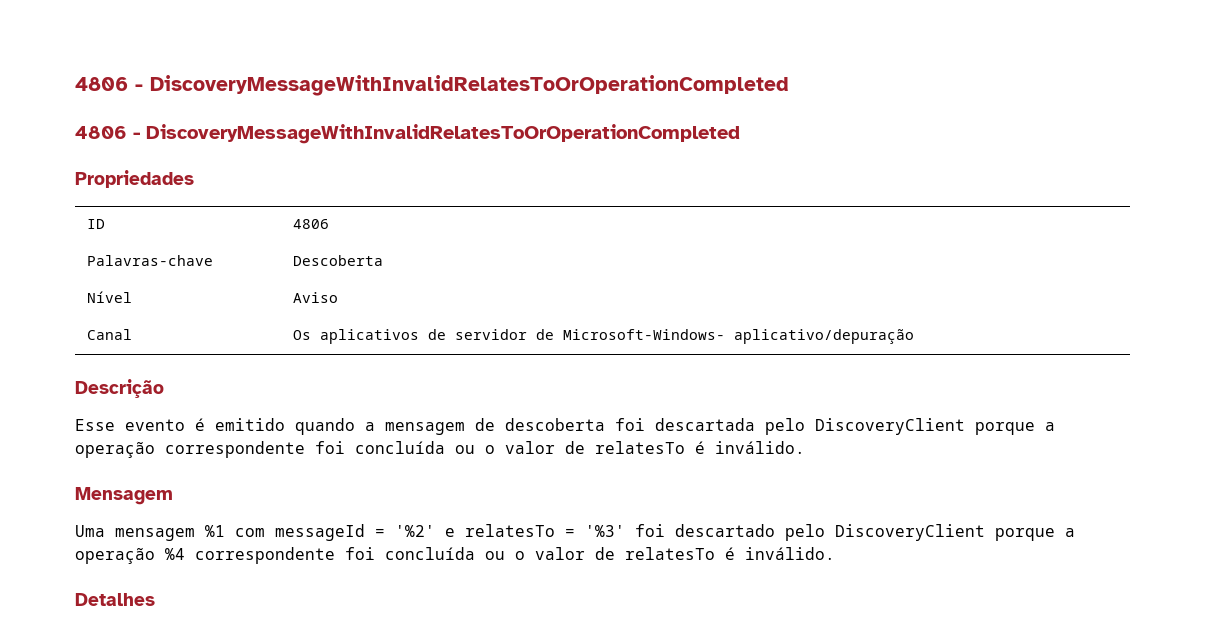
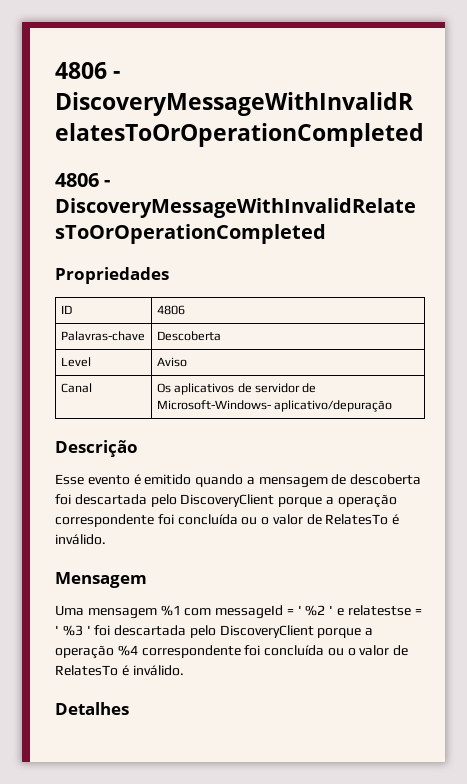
- Nível | Aviso
+ Level | Aviso
- Esse evento é emitido quando a mensagem de descoberta foi descartada pelo DiscoveryClient porque a operação correspondente foi concluída ou o valor de relatesTo é inválido.
+ Esse evento é emitido quando a mensagem de descoberta foi descartada pelo DiscoveryClient porque a operação correspondente foi concluída ou o valor de RelatesTo é inválido.
- Uma mensagem %1 com messageId = '%2' e relatesTo = '%3' foi descartado pelo DiscoveryClient porque a operação %4 correspondente foi concluída ou o valor de relatesTo é inválido.
+ Uma mensagem %1 com messageId = ' %2 ' e relatestse = ' %3 ' foi descartada pelo DiscoveryClient porque a operação %4 correspondente foi concluída ou o valor de RelatesTo é inválido.

